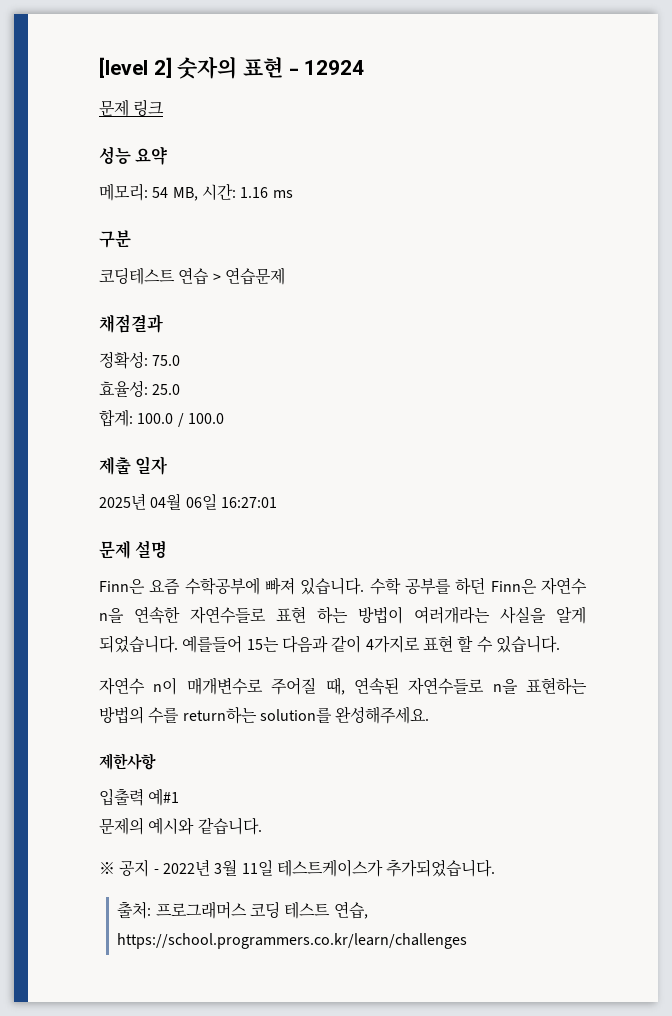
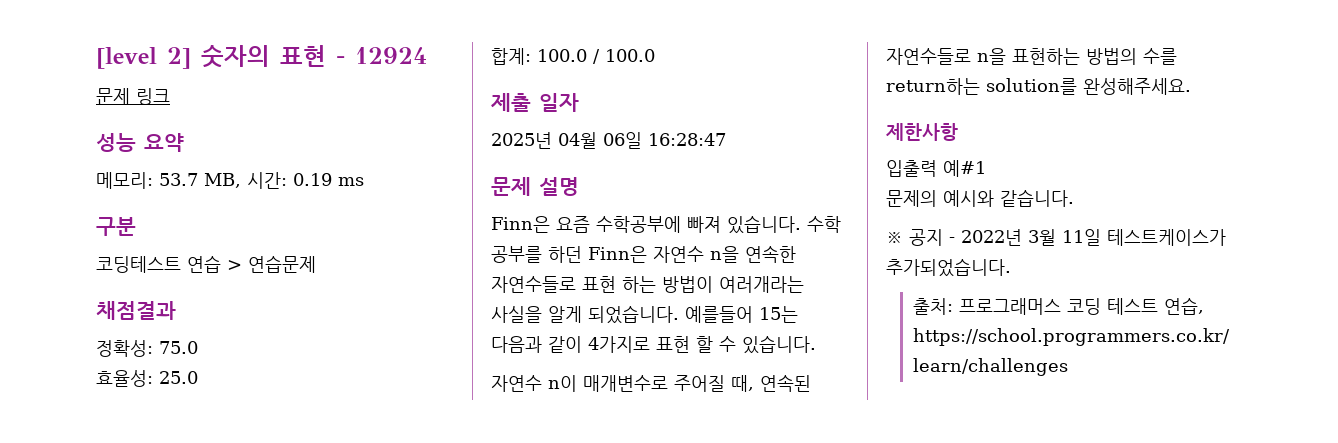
- 메모리: 54 MB, 시간: 1.16 ms
+ 메모리: 53.7 MB, 시간: 0.19 ms
- 2025년 04월 06일 16:27:01
+ 2025년 04월 06일 16:28:47

